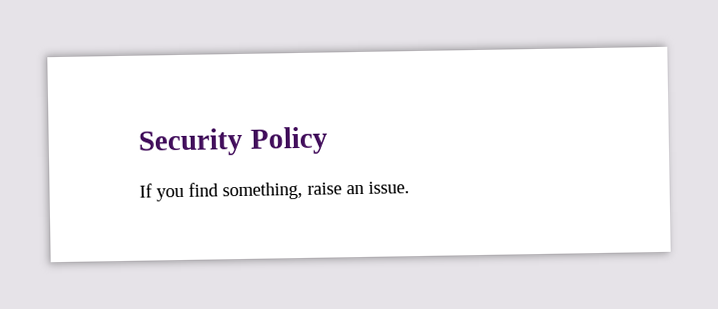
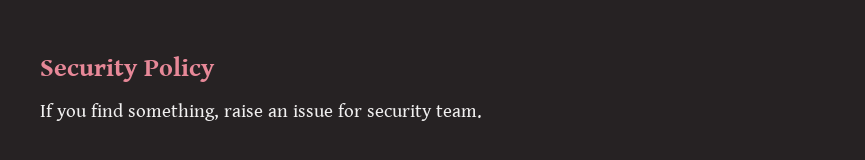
- If you find something, raise an issue.
+ If you find something, raise an issue for security team.

